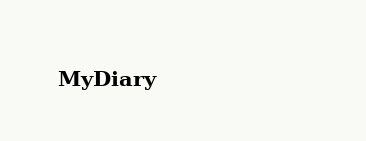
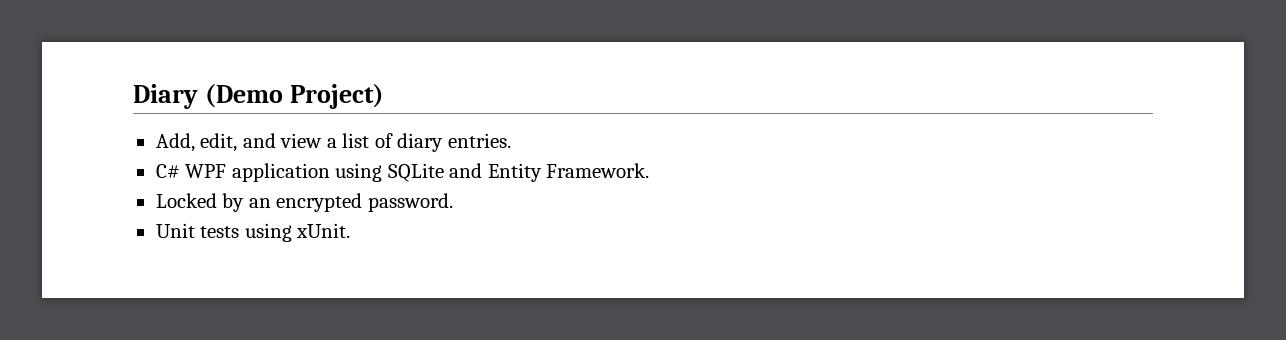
- MyDiary
+ Diary (Demo Project)
+ Add, edit, and view a list of diary entries.
+ C# WPF application using SQLite and Entity Framework.
+ Locked by an encrypted password.
+ Unit tests using xUnit.

